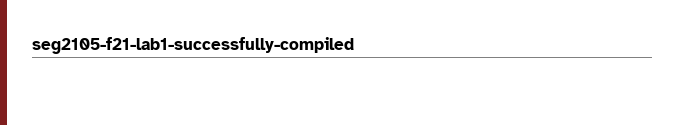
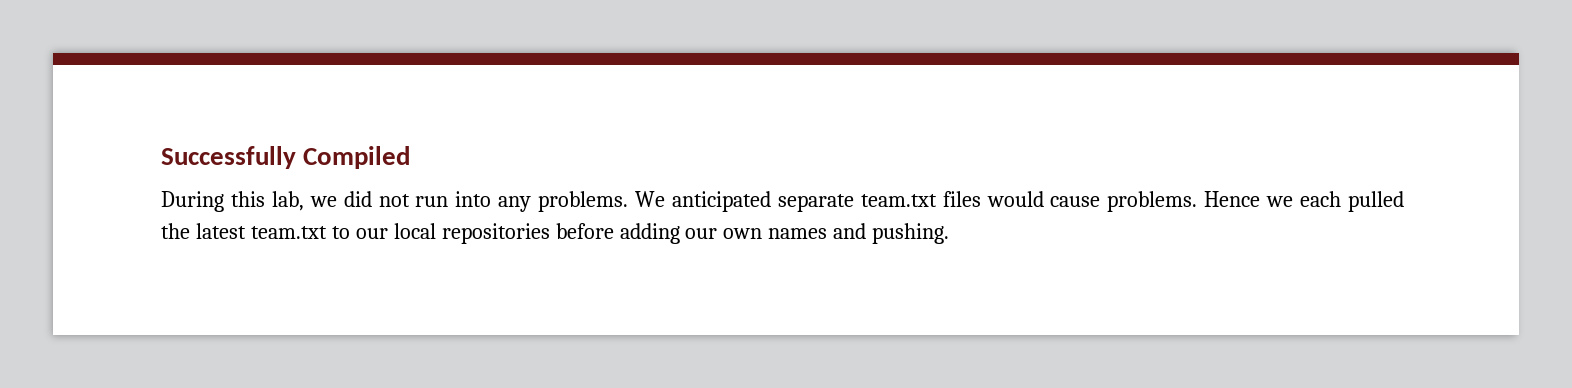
- seg2105-f21-lab1-successfully-compiled
+ Successfully Compiled
+ During this lab, we did not run into any problems. We anticipated separate team.txt files would cause problems. Hence we each pulled the latest team.txt to our local repositories before adding our own names and pushing.

